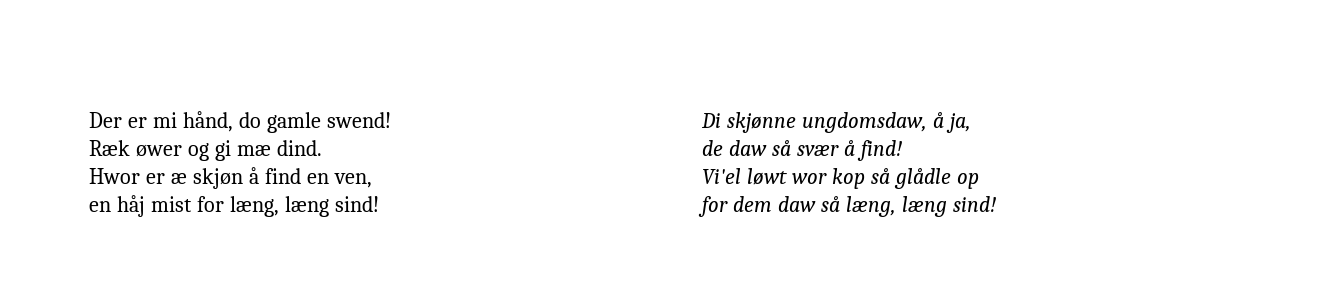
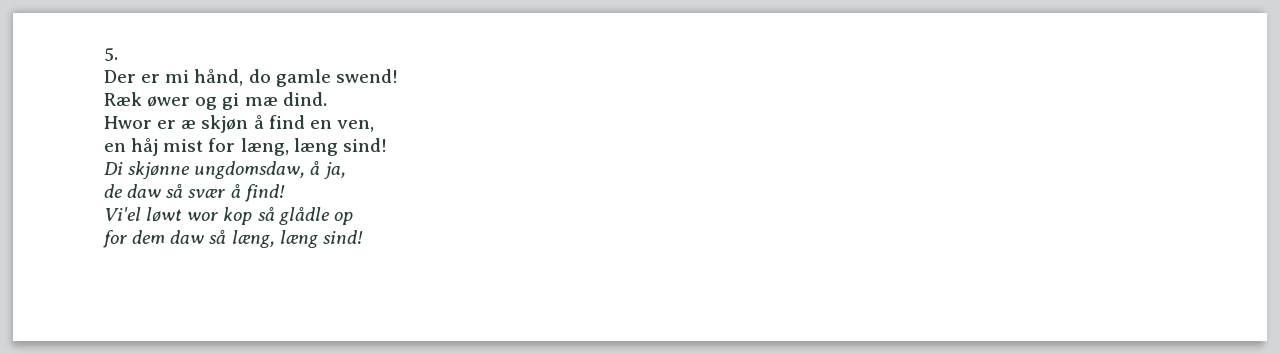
+ 5.

